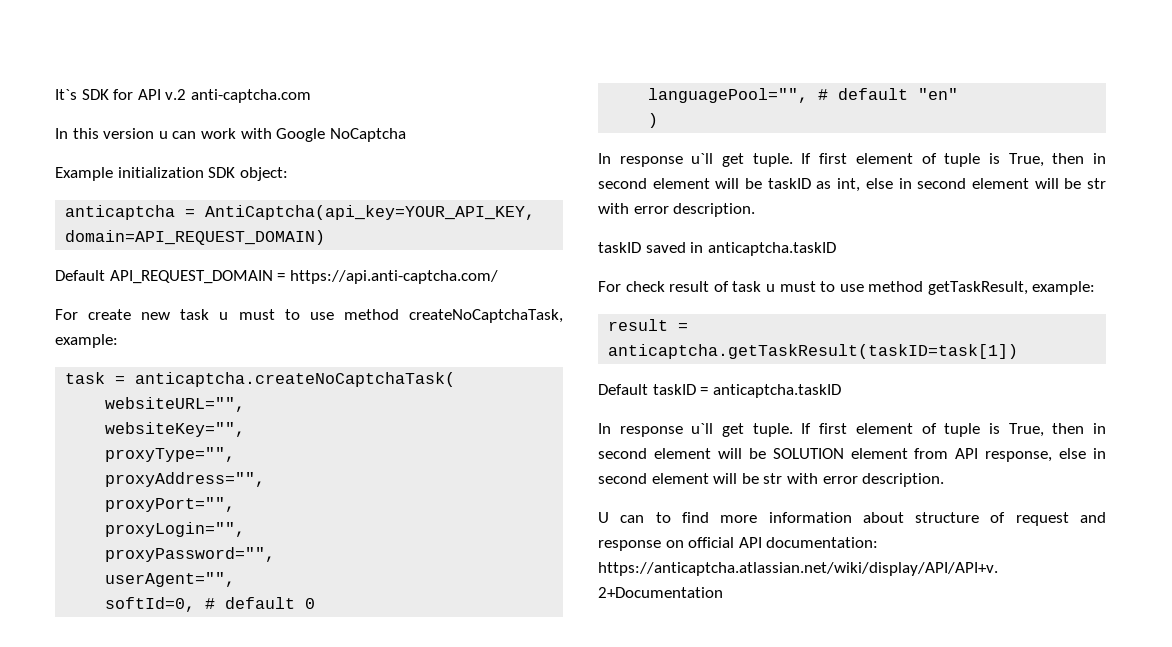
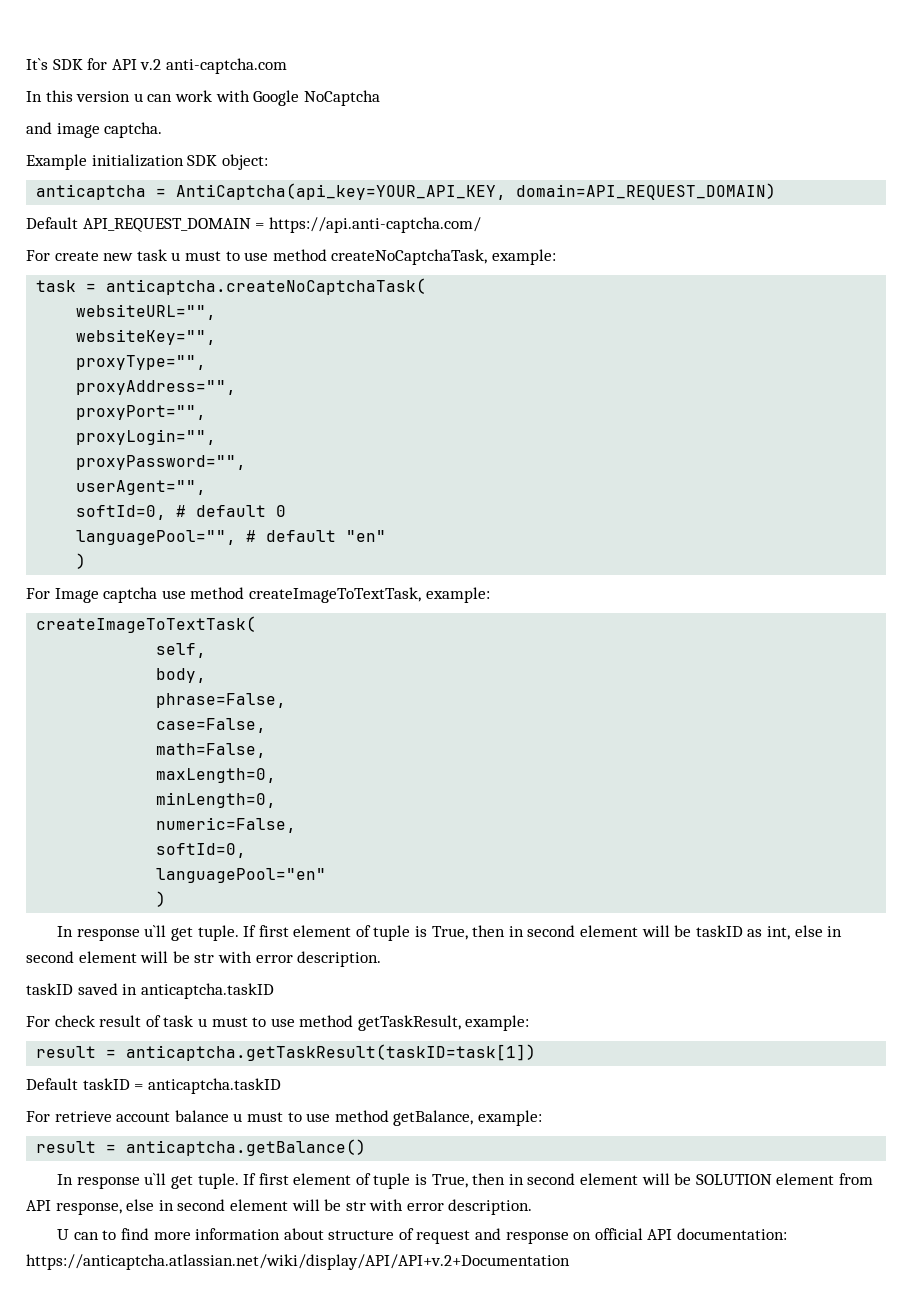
+ and image captcha.
+ For Image captcha use method createImageToTextTask, example:
+ createImageToTextTask(
+ self,
+ body,
+ phrase=False,
+ case=False,
+ math=False,
+ maxLength=0,
+ minLength=0,
+ numeric=False,
+ softId=0,
+ languagePool="en"
+ )
+ For retrieve account balance u must to use method getBalance, example:
+ result = anticaptcha.getBalance()

